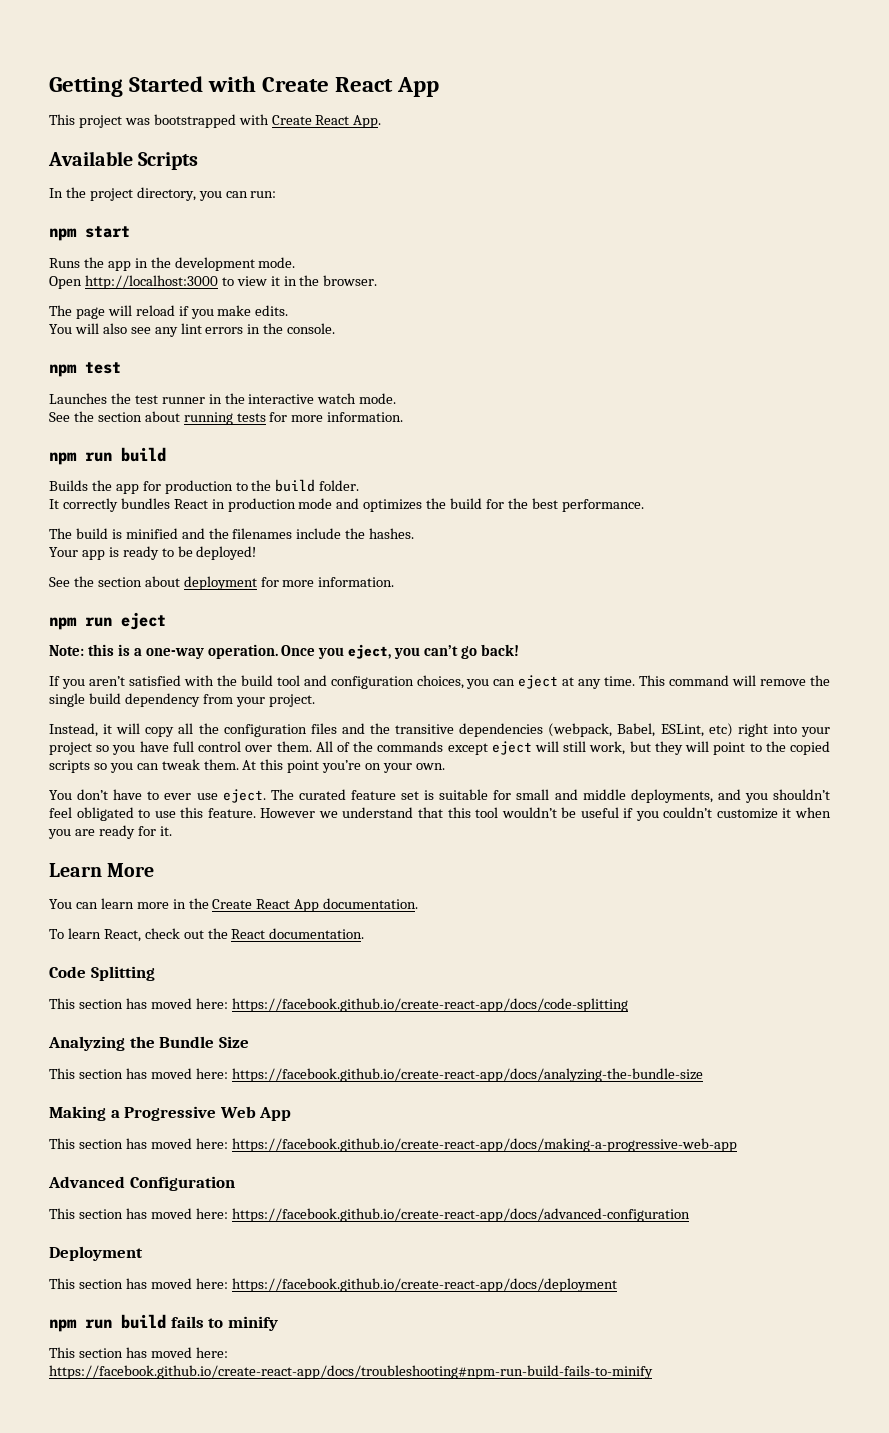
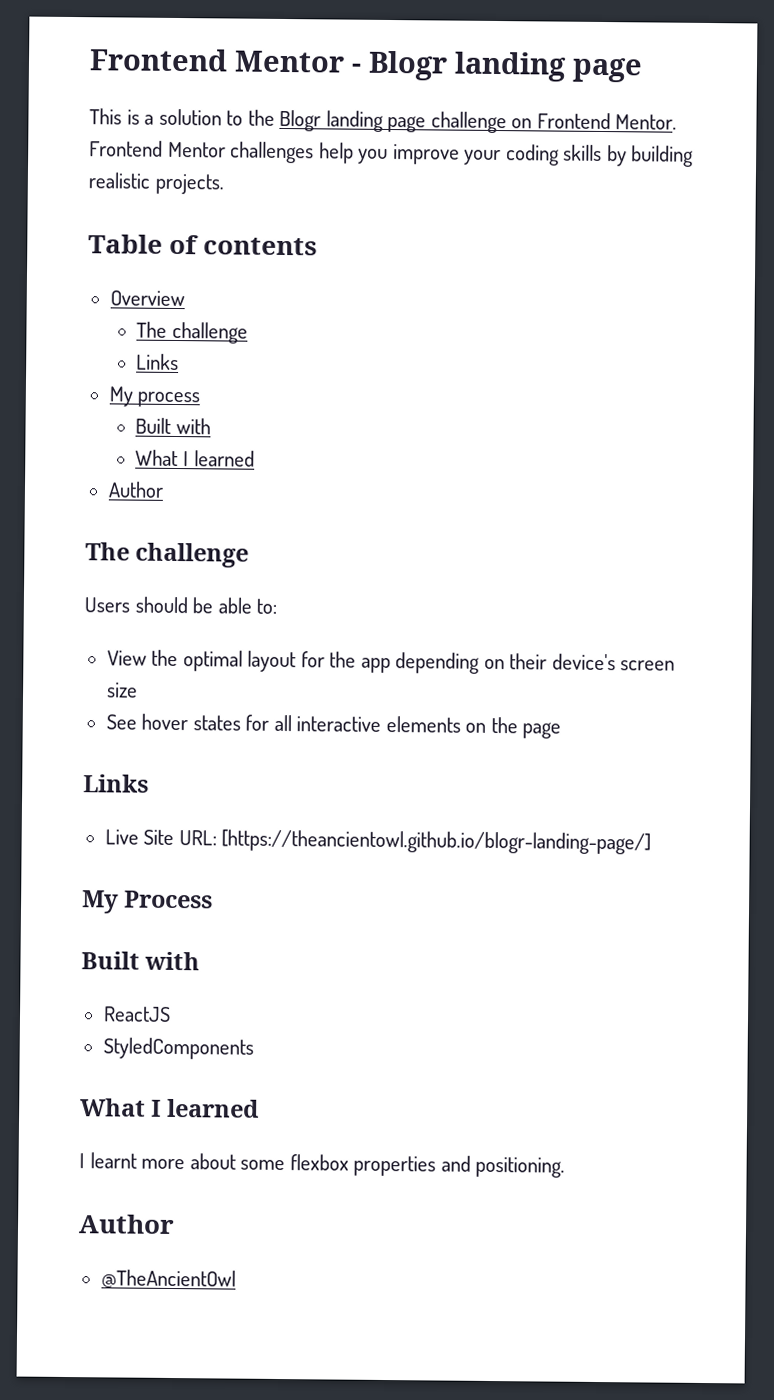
- Getting Started with Create React App
- This project was bootstrapped with Create React App.
- Available Scripts
- In the project directory, you can run:
- npm start
- Runs the app in the development mode.
- Open http://localhost:3000 to view it in the browser.
- The page will reload if you make edits.
- You will also see any lint errors in the console.
- npm test
- Launches the test runner in the interactive watch mode.
- See the section about running tests for more information.
- npm run build
- Builds the app for production to the build folder.
- It correctly bundles React in production mode and optimizes the build for the best performance.
- The build is minified and the filenames include the hashes.
- Your app is ready to be deployed!
- See the section about deployment for more information.
- npm run eject
- Note: this is a one-way operation. Once you eject, you can’t go back!
- If you aren’t satisfied with the build tool and configuration choices, you can eject at any time. This command will remove the single build dependency from your project.
- Instead, it will copy all the configuration files and the transitive dependencies (webpack, Babel, ESLint, etc) right into your project so you have full control over them. All of the commands except eject will still work, but they will point to the copied scripts so you can tweak them. At this point you’re on your own.
- You don’t have to ever use eject. The curated feature set is suitable for small and middle deployments, and you shouldn’t feel obligated to use this feature. However we understand that this tool wouldn’t be useful if you couldn’t customize it when you are ready for it.
- Learn More
- You can learn more in the Create React App documentation.
- To learn React, check out the React documentation.
- Code Splitting
- This section has moved here: https://facebook.github.io/create-react-app/docs/code-splitting
- Analyzing the Bundle Size
- This section has moved here: https://facebook.github.io/create-react-app/docs/analyzing-the-bundle-size
- Making a Progressive Web App
- This section has moved here: https://facebook.github.io/create-react-app/docs/making-a-progressive-web-app
- Advanced Configuration
- This section has moved here: https://facebook.github.io/create-react-app/docs/advanced-configuration
- Deployment
- This section has moved here: https://facebook.github.io/create-react-app/docs/deployment
- npm run build fails to minify
- This section has moved here: https://facebook.github.io/create-react-app/docs/troubleshooting#npm-run-build-fails-to-minify
+ Frontend Mentor - Blogr landing page
+ This is a solution to the Blogr landing page challenge on Frontend Mentor. Frontend Mentor challenges help you improve your coding skills by building realistic projects.
+ Table of contents
+ Overview
+ The challenge
+ Links
+ My process
+ Built with
+ What I learned
+ Author
+ The challenge
+ Users should be able to:
+ View the optimal layout for the app depending on their device's screen size
+ See hover states for all interactive elements on the page
+ Links
+ Live Site URL: [https://theancientowl.github.io/blogr-landing-page/]
+ My Process
+ Built with
+ ReactJS
+ StyledComponents
+ What I learned
+ I learnt more about some flexbox properties and positioning.
+ Author
+ @TheAncientOwl

